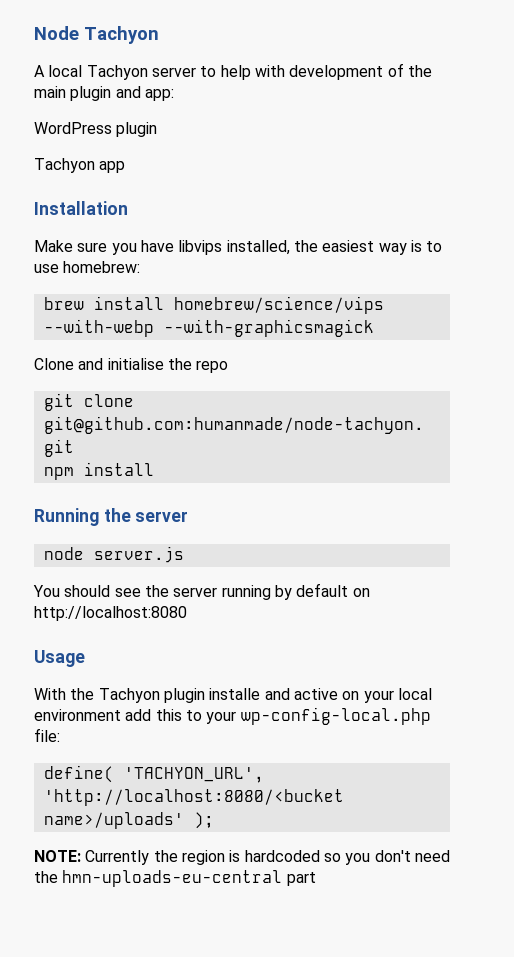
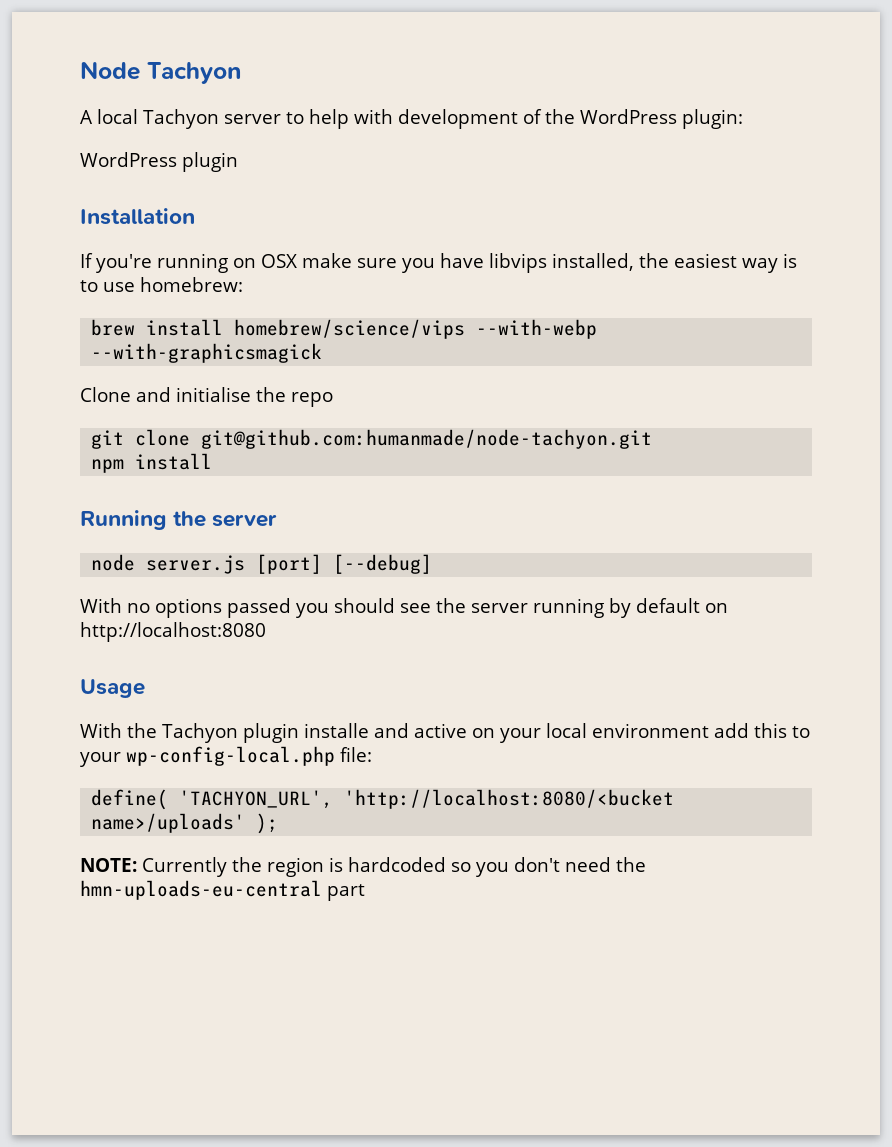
- A local Tachyon server to help with development of the main plugin and app:
+ A local Tachyon server to help with development of the WordPress plugin:
- Tachyon app
- Make sure you have libvips installed, the easiest way is to use homebrew:
+ If you're running on OSX make sure you have libvips installed, the easiest way is to use homebrew:
- node server.js
- You should see the server running by default on http://localhost:8080
+ node server.js [port] [--debug]
+ With no options passed you should see the server running by default on http://localhost:8080

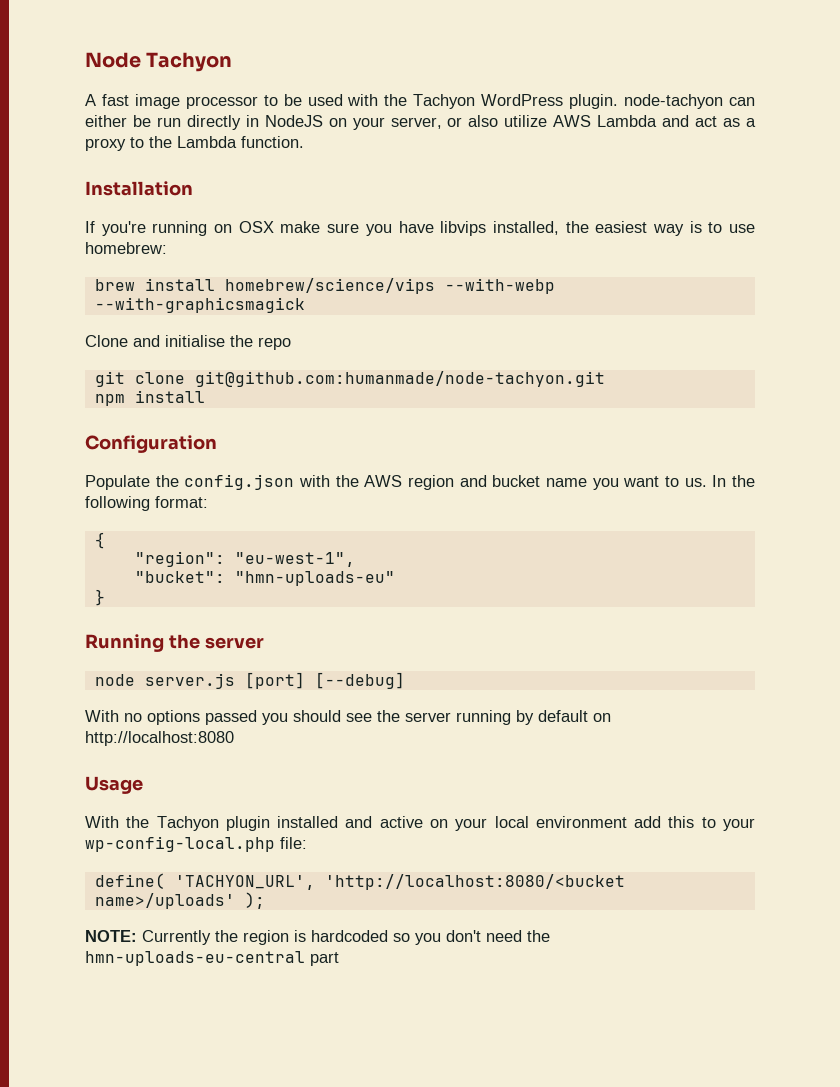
- A local Tachyon server to help with development of the WordPress plugin:
- WordPress plugin
+ A fast image processor to be used with the Tachyon WordPress plugin. node-tachyon can either be run directly in NodeJS on your server, or also utilize AWS Lambda and act as a proxy to the Lambda function.
+ Configuration
+ Populate the config.json with the AWS region and bucket name you want to us. In the following format:
+ {
+ "region": "eu-west-1",
+ "bucket": "hmn-uploads-eu"
+ }
- With the Tachyon plugin installe and active on your local environment add this to your wp-config-local.php file:
+ With the Tachyon plugin installed and active on your local environment add this to your wp-config-local.php file:

